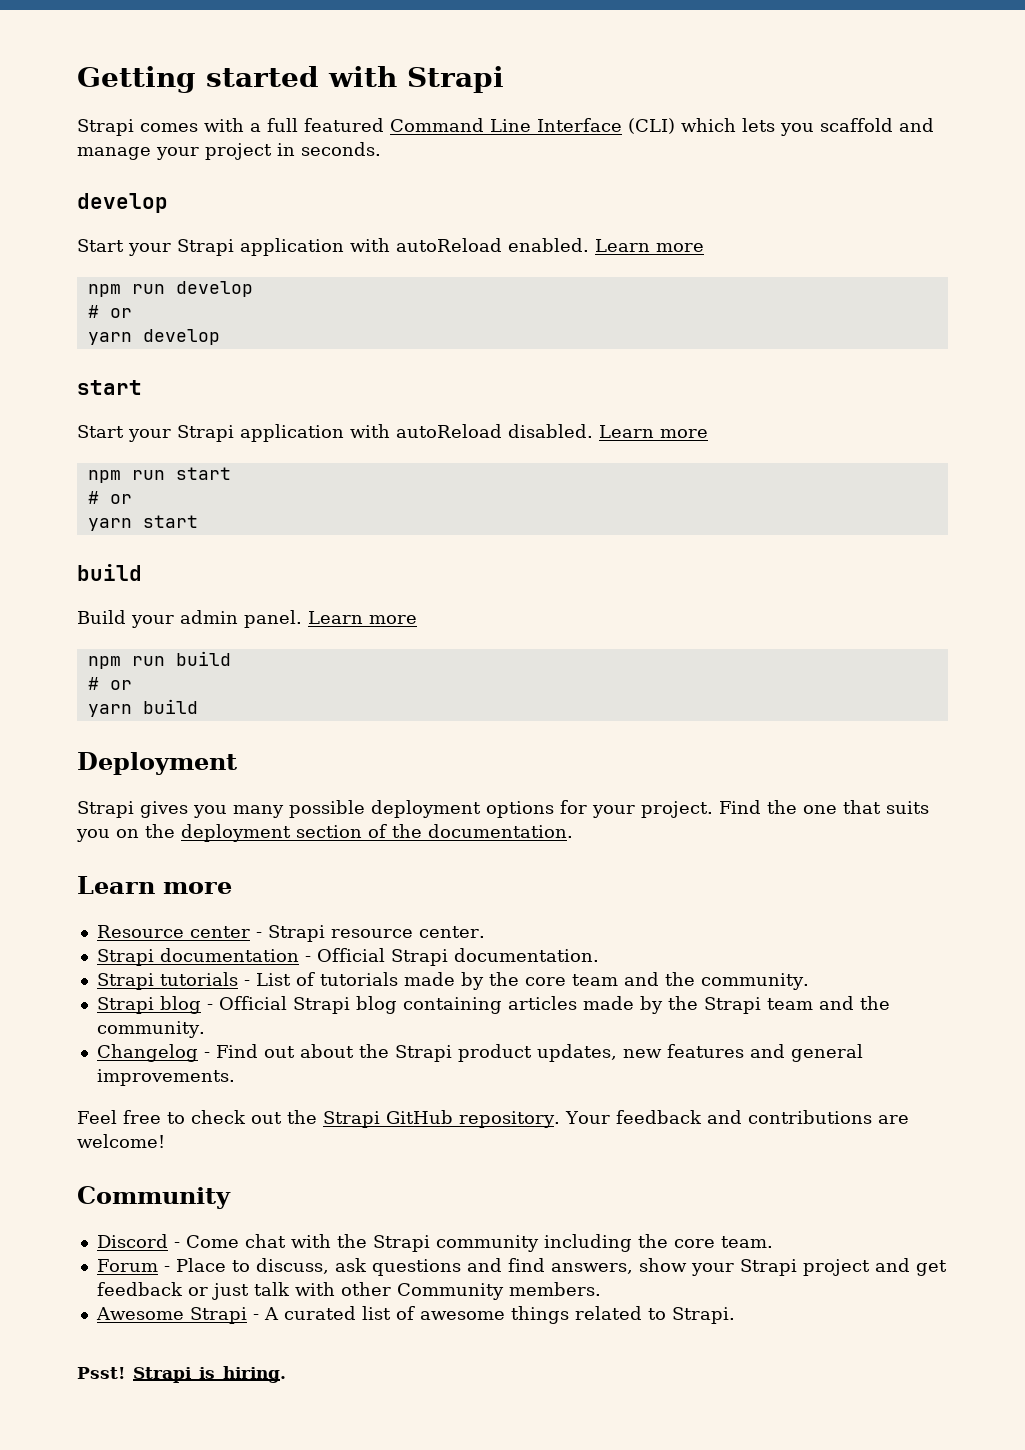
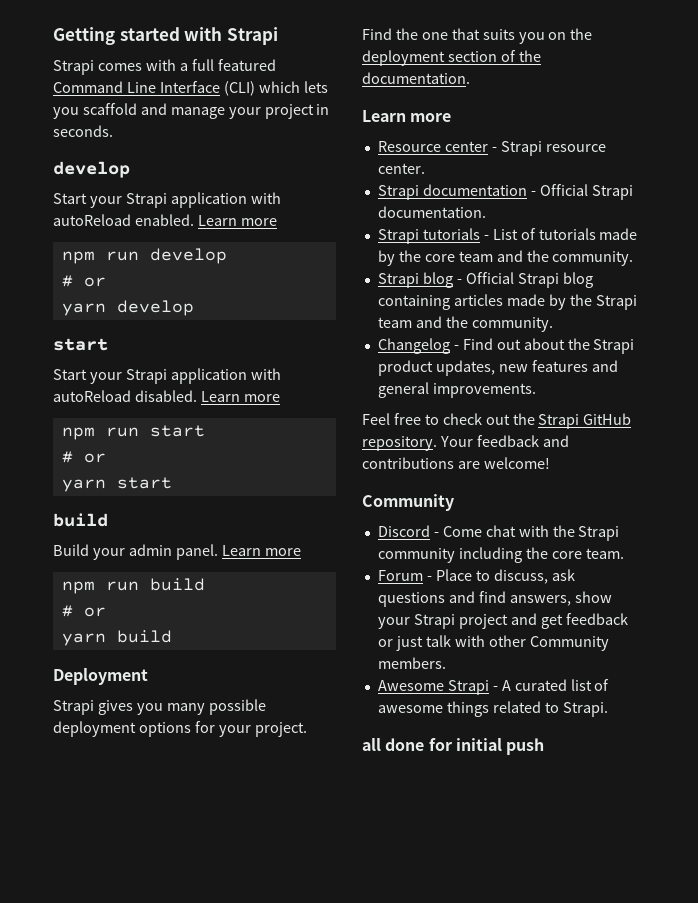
- Psst! Strapi is hiring.
+ all done for initial push

